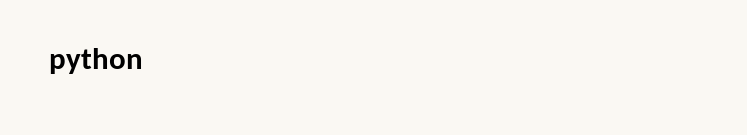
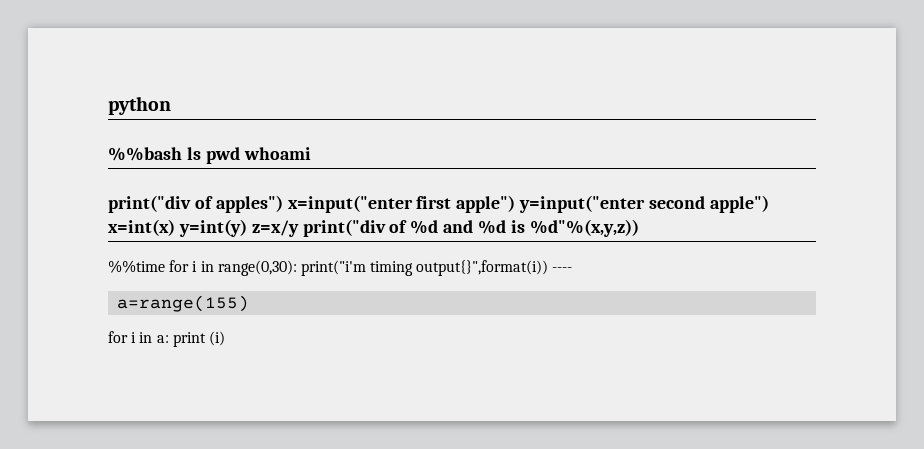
+ %%bash ls pwd whoami
+ print("div of apples") x=input("enter first apple") y=input("enter second apple") x=int(x) y=int(y) z=x/y print("div of %d and %d is %d"%(x,y,z))
+ %%time for i in range(0,30): print("i'm timing output{}",format(i)) ----
+ a=range(155)
+ for i in a: print (i)

